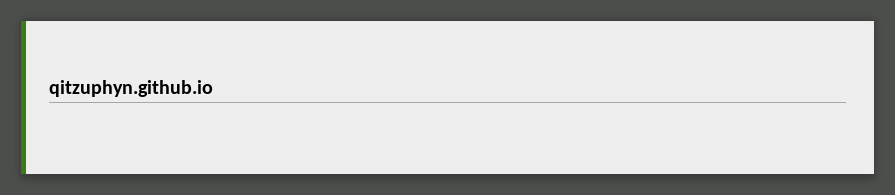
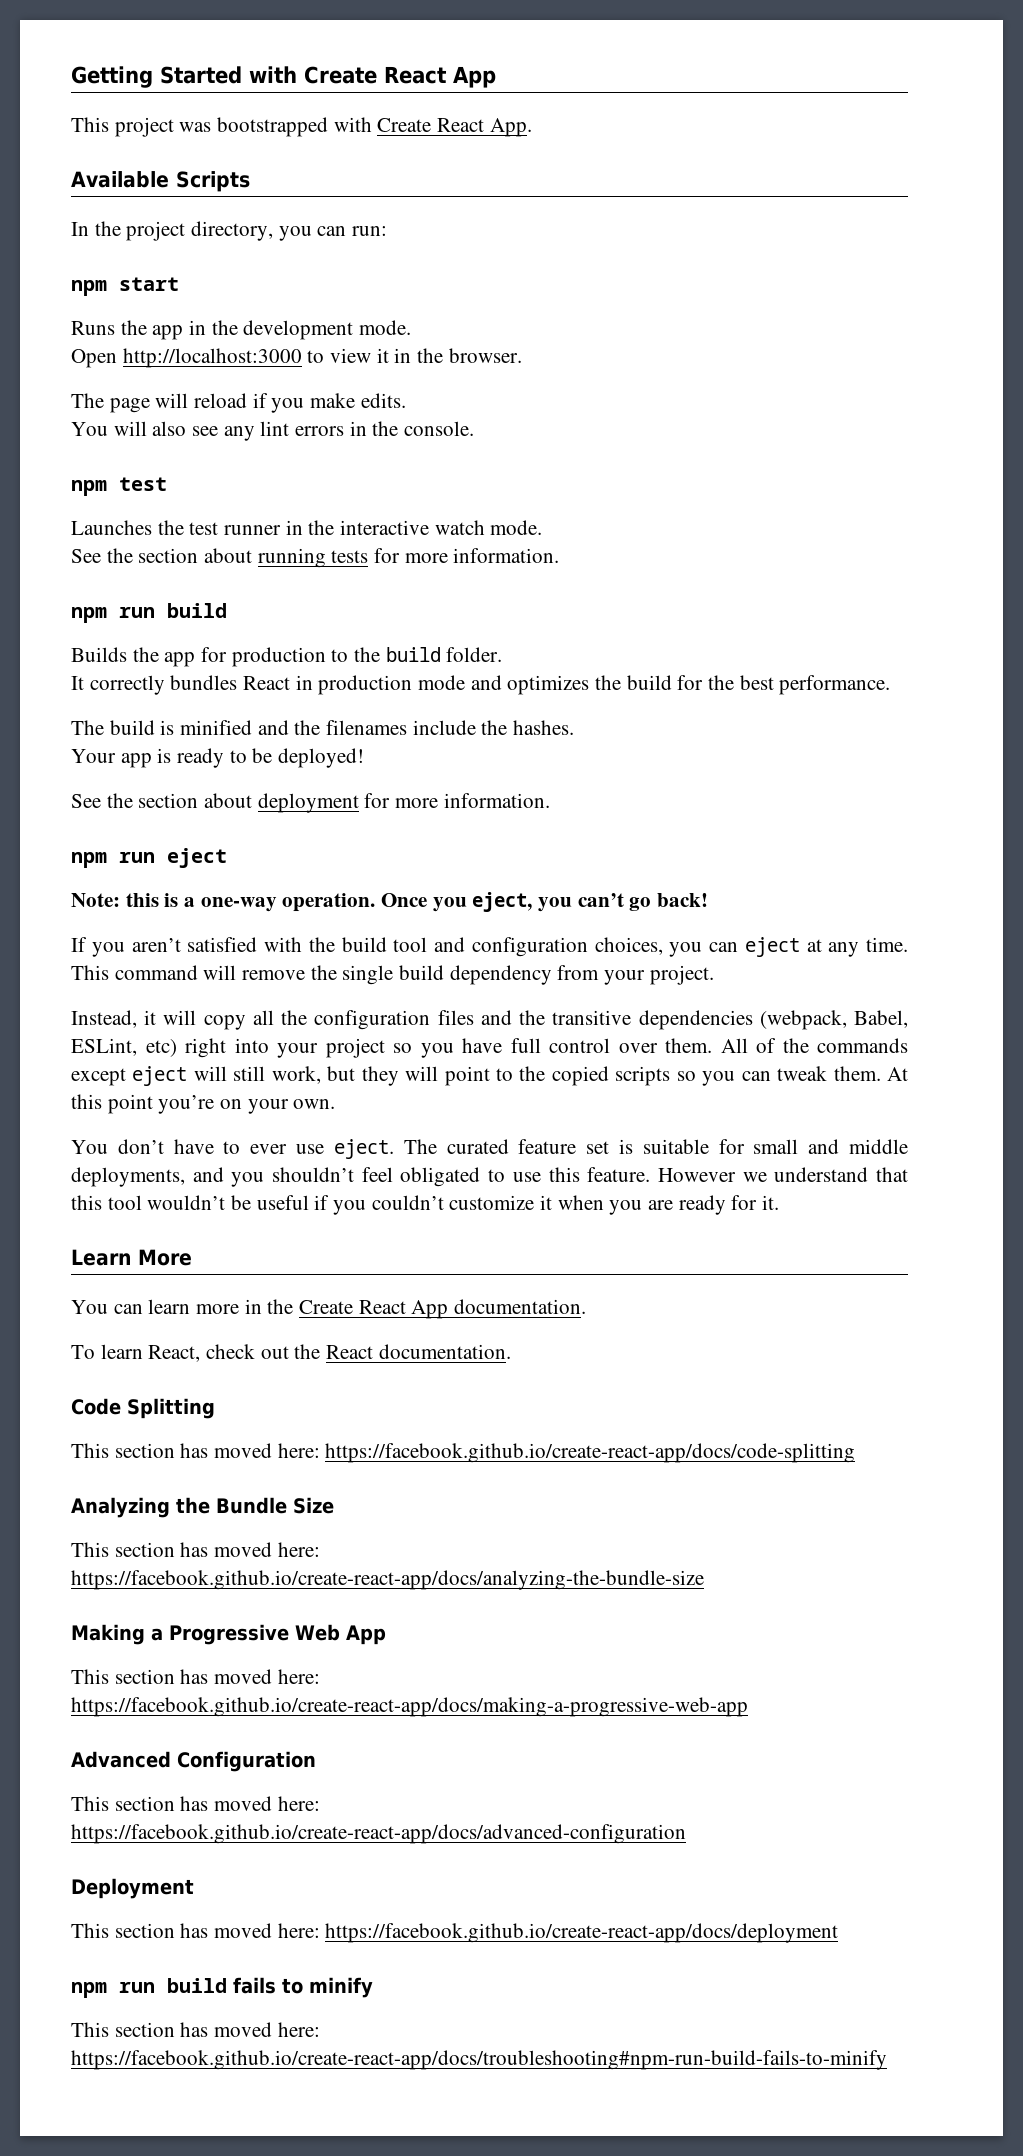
- qitzuphyn.github.io
+ Getting Started with Create React App
+ This project was bootstrapped with Create React App.
+ Available Scripts
+ In the project directory, you can run:
+ npm start
+ Runs the app in the development mode.
+ Open http://localhost:3000 to view it in the browser.
+ The page will reload if you make edits.
+ You will also see any lint errors in the console.
+ npm test
+ Launches the test runner in the interactive watch mode.
+ See the section about running tests for more information.
+ npm run build
+ Builds the app for production to the build folder.
+ It correctly bundles React in production mode and optimizes the build for the best performance.
+ The build is minified and the filenames include the hashes.
+ Your app is ready to be deployed!
+ See the section about deployment for more information.
+ npm run eject
+ Note: this is a one-way operation. Once you eject, you can’t go back!
+ If you aren’t satisfied with the build tool and configuration choices, you can eject at any time. This command will remove the single build dependency from your project.
+ Instead, it will copy all the configuration files and the transitive dependencies (webpack, Babel, ESLint, etc) right into your project so you have full control over them. All of the commands except eject will still work, but they will point to the copied scripts so you can tweak them. At this point you’re on your own.
+ You don’t have to ever use eject. The curated feature set is suitable for small and middle deployments, and you shouldn’t feel obligated to use this feature. However we understand that this tool wouldn’t be useful if you couldn’t customize it when you are ready for it.
+ Learn More
+ You can learn more in the Create React App documentation.
+ To learn React, check out the React documentation.
+ Code Splitting
+ This section has moved here: https://facebook.github.io/create-react-app/docs/code-splitting
+ Analyzing the Bundle Size
+ This section has moved here: https://facebook.github.io/create-react-app/docs/analyzing-the-bundle-size
+ Making a Progressive Web App
+ This section has moved here: https://facebook.github.io/create-react-app/docs/making-a-progressive-web-app
+ Advanced Configuration
+ This section has moved here: https://facebook.github.io/create-react-app/docs/advanced-configuration
+ Deployment
+ This section has moved here: https://facebook.github.io/create-react-app/docs/deployment
+ npm run build fails to minify
+ This section has moved here: https://facebook.github.io/create-react-app/docs/troubleshooting#npm-run-build-fails-to-minify

